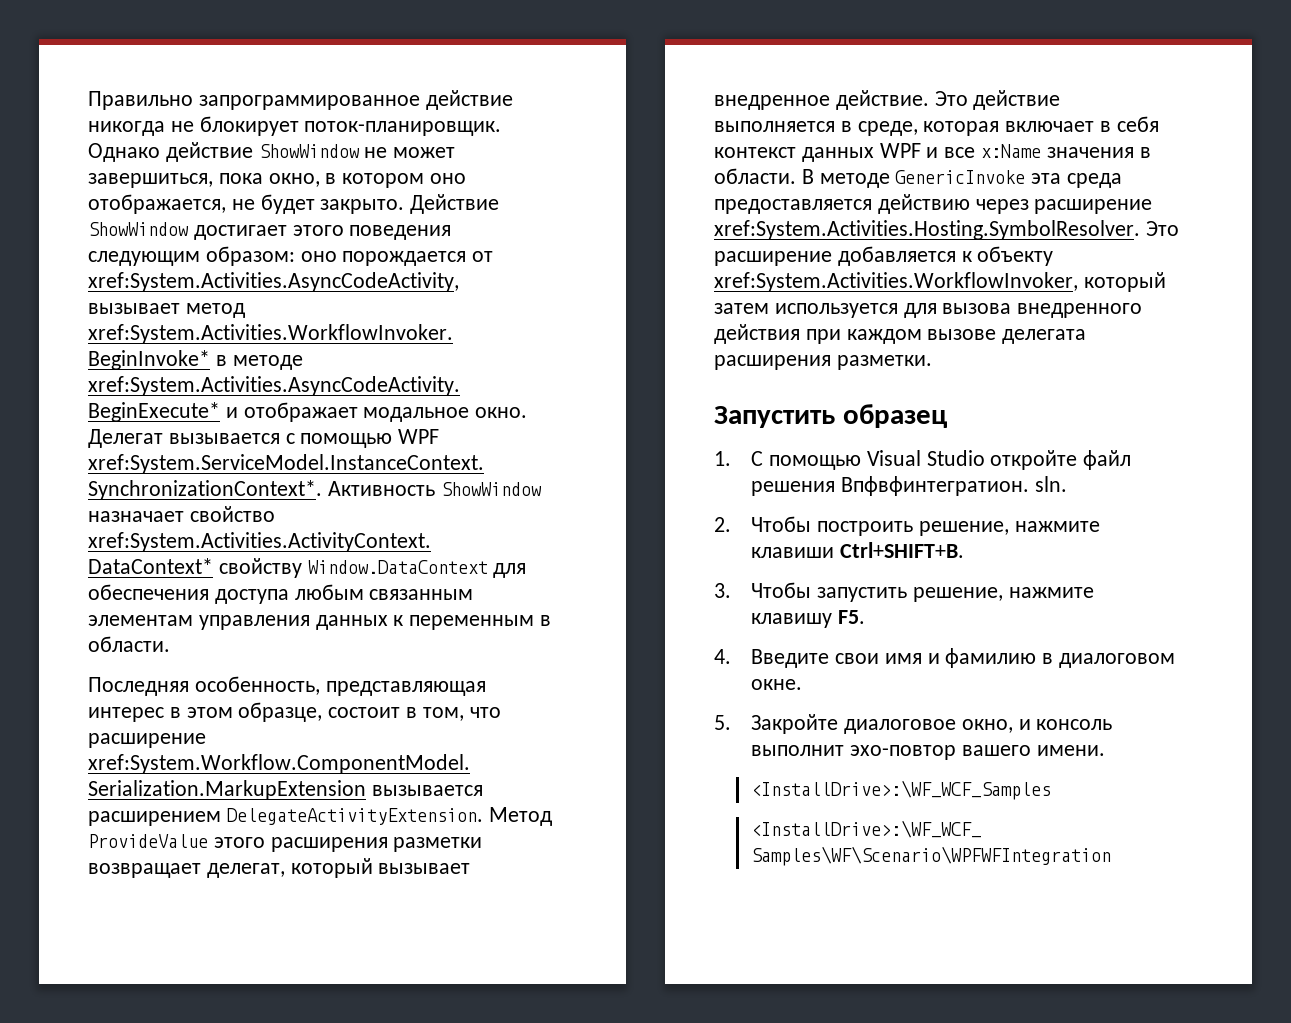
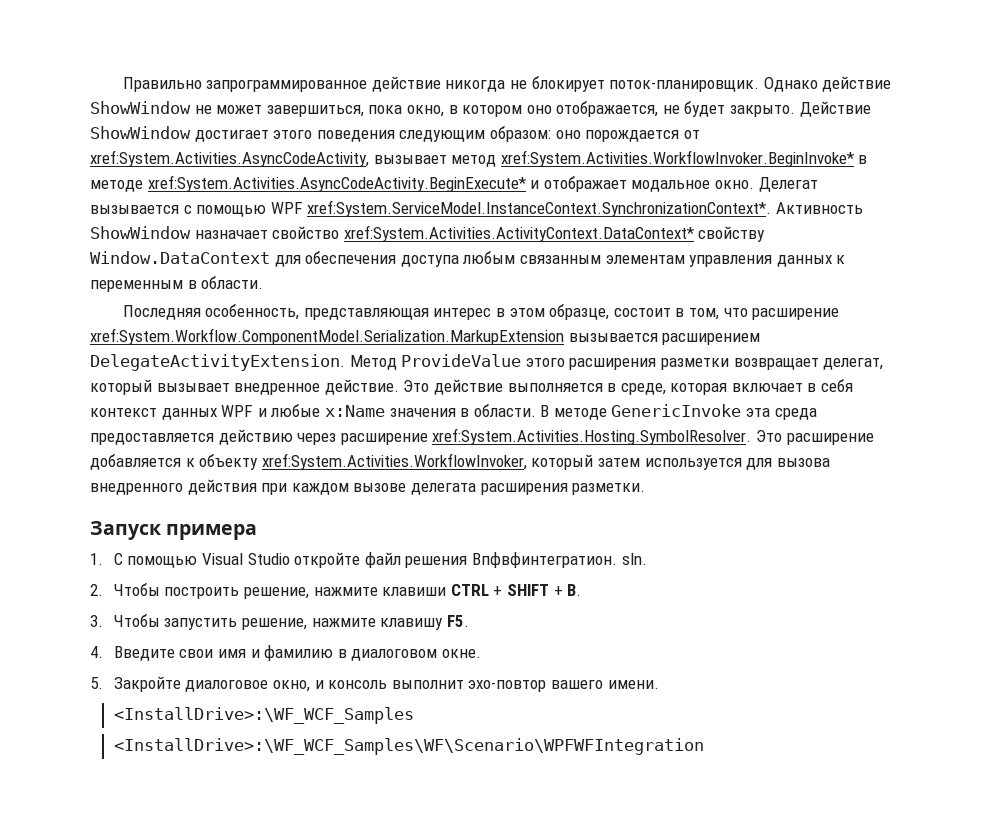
- Это действие выполняется в среде, которая включает в себя контекст данных WPF и все x:Name значения в области.
+ Это действие выполняется в среде, которая включает в себя контекст данных WPF и любые x:Name значения в области.
- Запустить образец
+ Запуск примера
- 2. Чтобы построить решение, нажмите клавиши Ctrl+SHIFT+B.
+ 2. Чтобы построить решение, нажмите клавиши CTRL + SHIFT + B.

